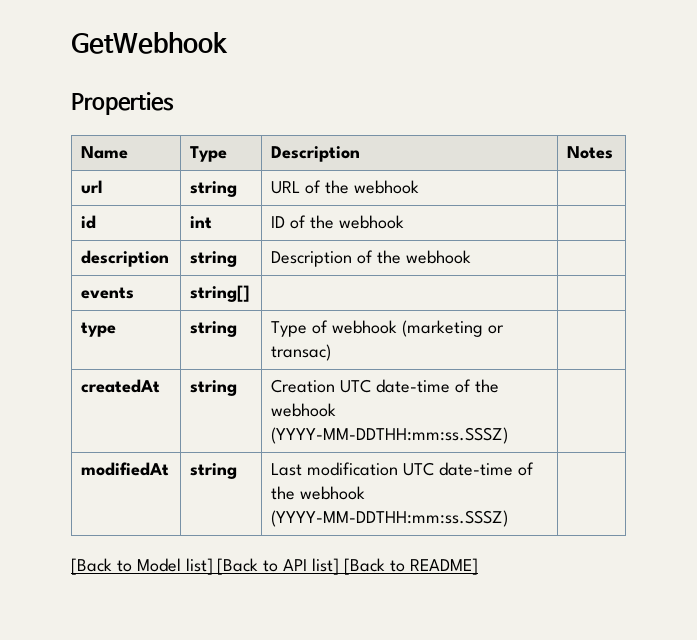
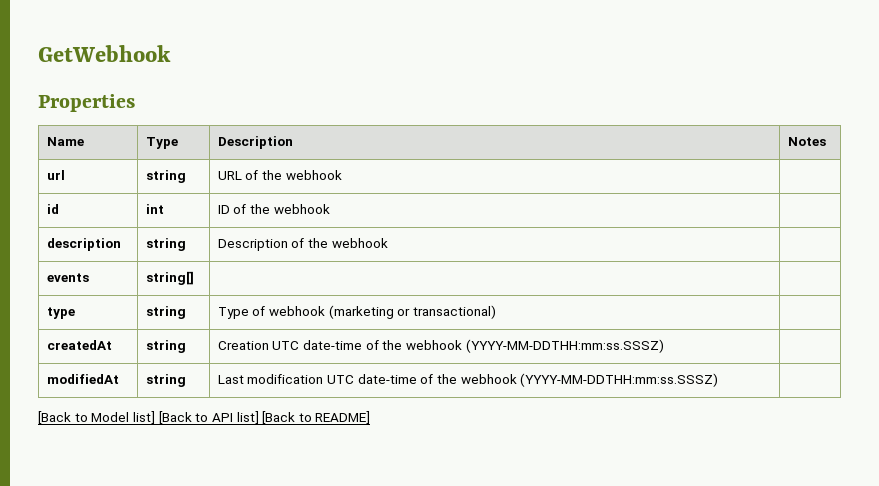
- type | string | Type of webhook (marketing or transac) |
+ type | string | Type of webhook (marketing or transactional) |

